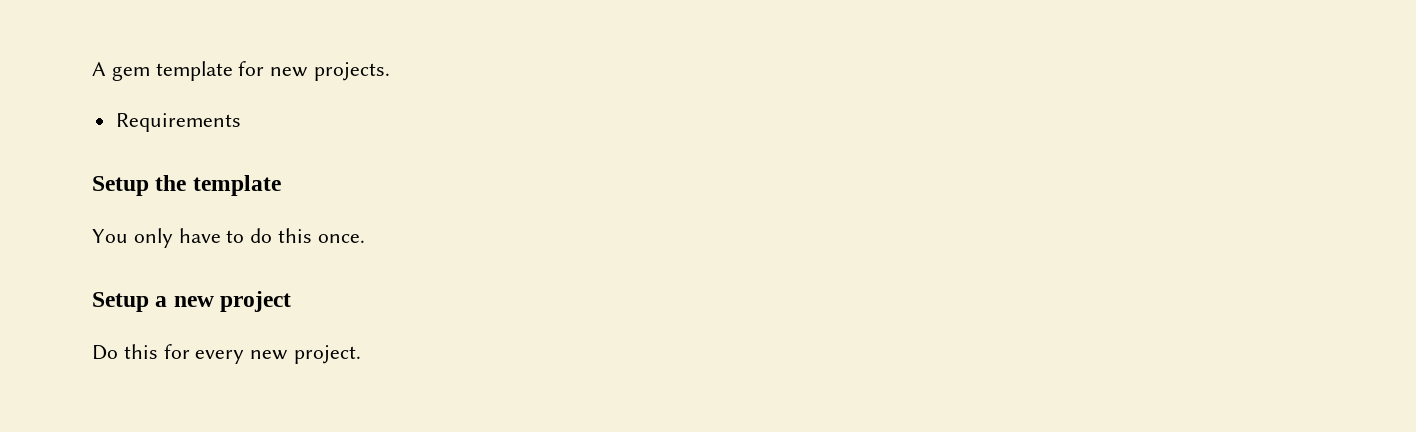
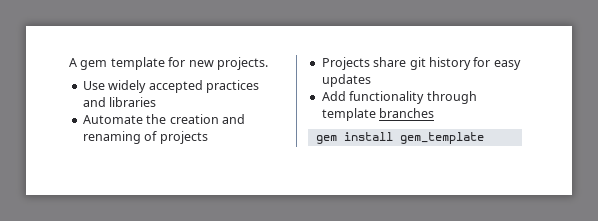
- Requirements
- Setup the template
- You only have to do this once.
- Setup a new project
- Do this for every new project.
+ Use widely accepted practices and libraries
+ Automate the creation and renaming of projects
+ Projects share git history for easy updates
+ Add functionality through template branches
+ gem install gem_template

